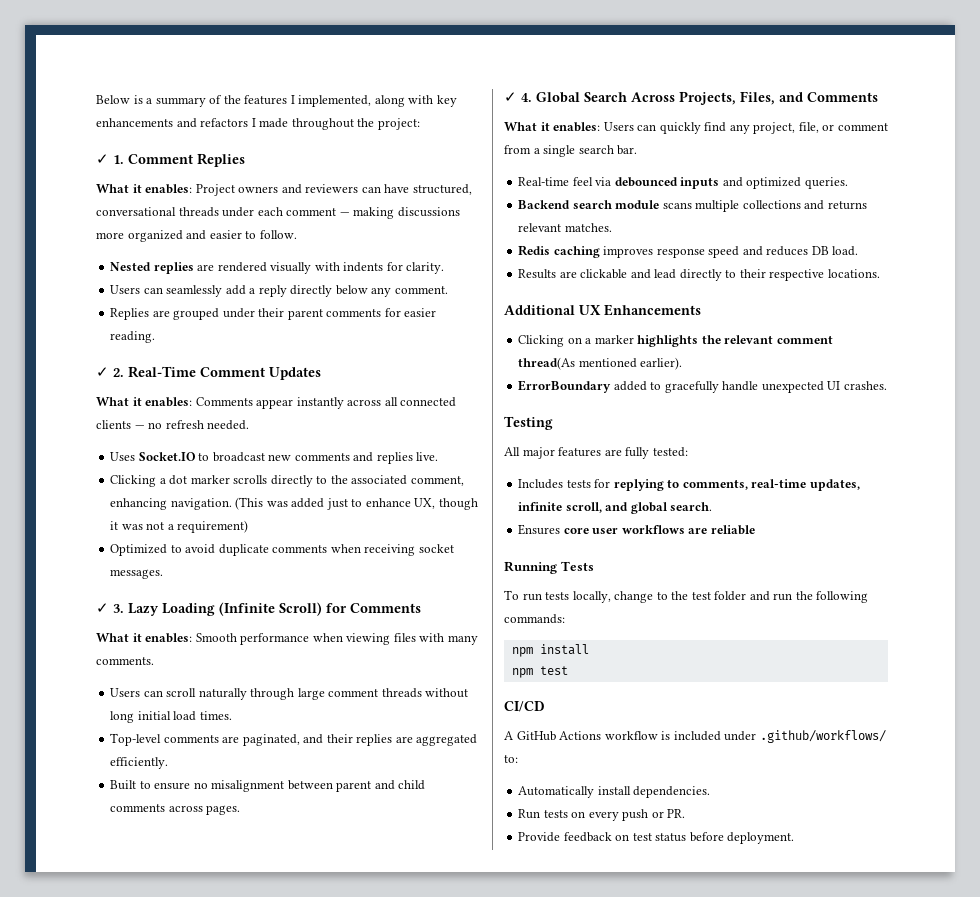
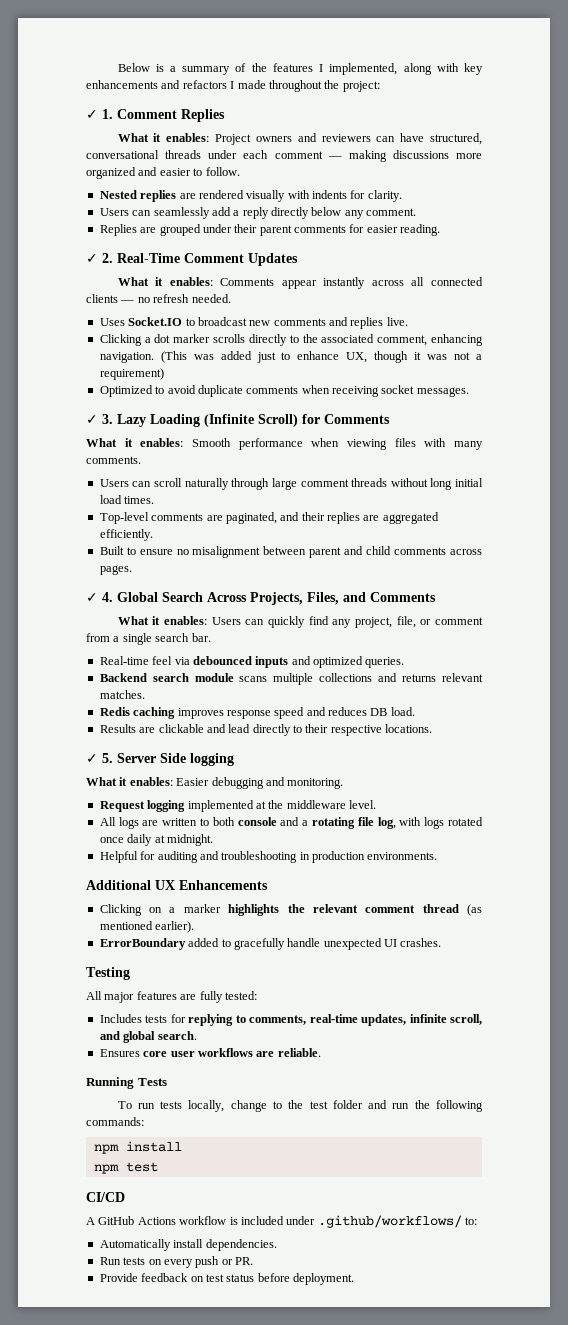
+ ✓ 5. Server Side logging
+ What it enables: Easier debugging and monitoring.
+ Request logging implemented at the middleware level.
+ All logs are written to both console and a rotating file log, with logs rotated once daily at midnight.
+ Helpful for auditing and troubleshooting in production environments.
- Clicking on a marker highlights the relevant comment thread(As mentioned earlier).
+ Clicking on a marker highlights the relevant comment thread (as mentioned earlier).
- Ensures core user workflows are reliable
+ Ensures core user workflows are reliable.

